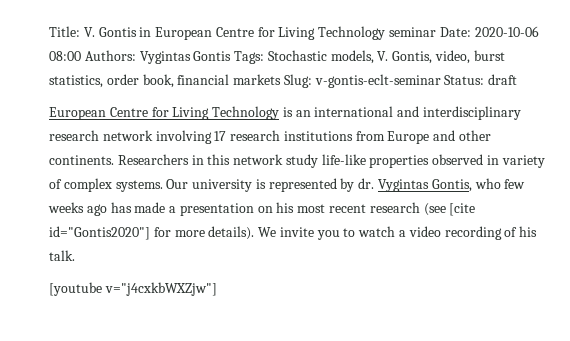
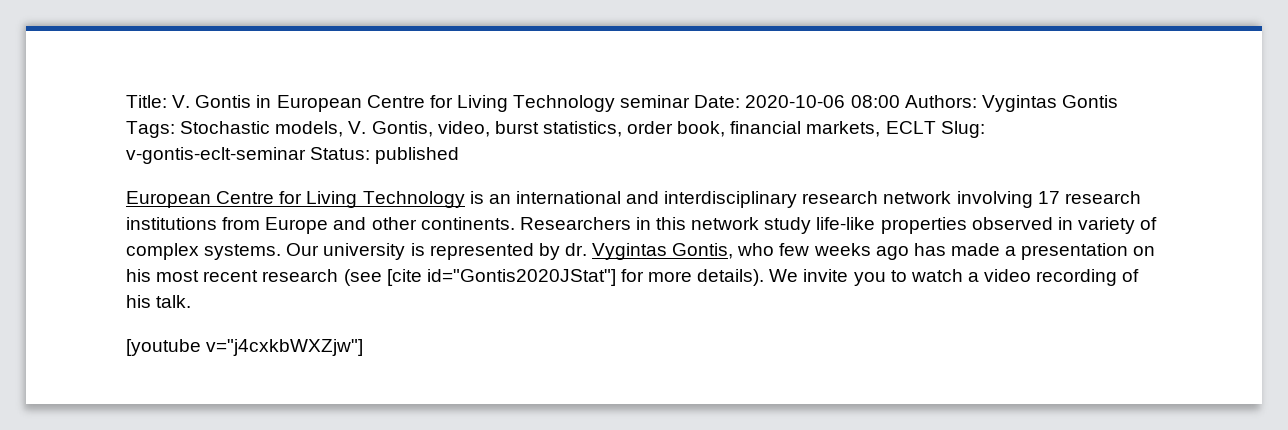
- Title: V. Gontis in European Centre for Living Technology seminar Date: 2020-10-06 08:00 Authors: Vygintas Gontis Tags: Stochastic models, V. Gontis, video, burst statistics, order book, financial markets Slug: v-gontis-eclt-seminar Status: draft
+ Title: V. Gontis in European Centre for Living Technology seminar Date: 2020-10-06 08:00 Authors: Vygintas Gontis Tags: Stochastic models, V. Gontis, video, burst statistics, order book, financial markets, ECLT Slug: v-gontis-eclt-seminar Status: published
- Vygintas Gontis, who few weeks ago has made a presentation on his most recent research (see [cite id="Gontis2020"] for more details).
+ Vygintas Gontis, who few weeks ago has made a presentation on his most recent research (see [cite id="Gontis2020JStat"] for more details).

